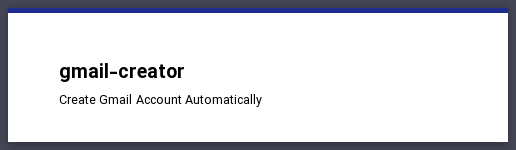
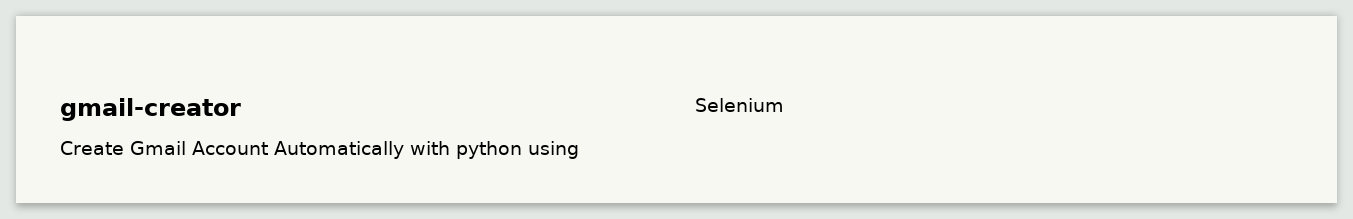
- Create Gmail Account Automatically
+ Create Gmail Account Automatically with python using Selenium

